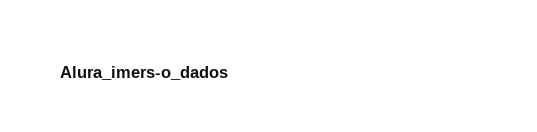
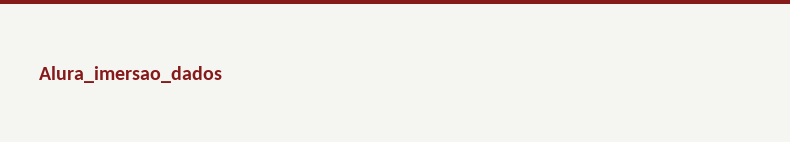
- Alura_imers-o_dados
+ Alura_imersao_dados

